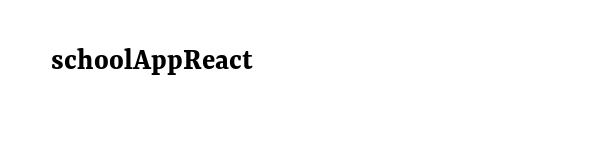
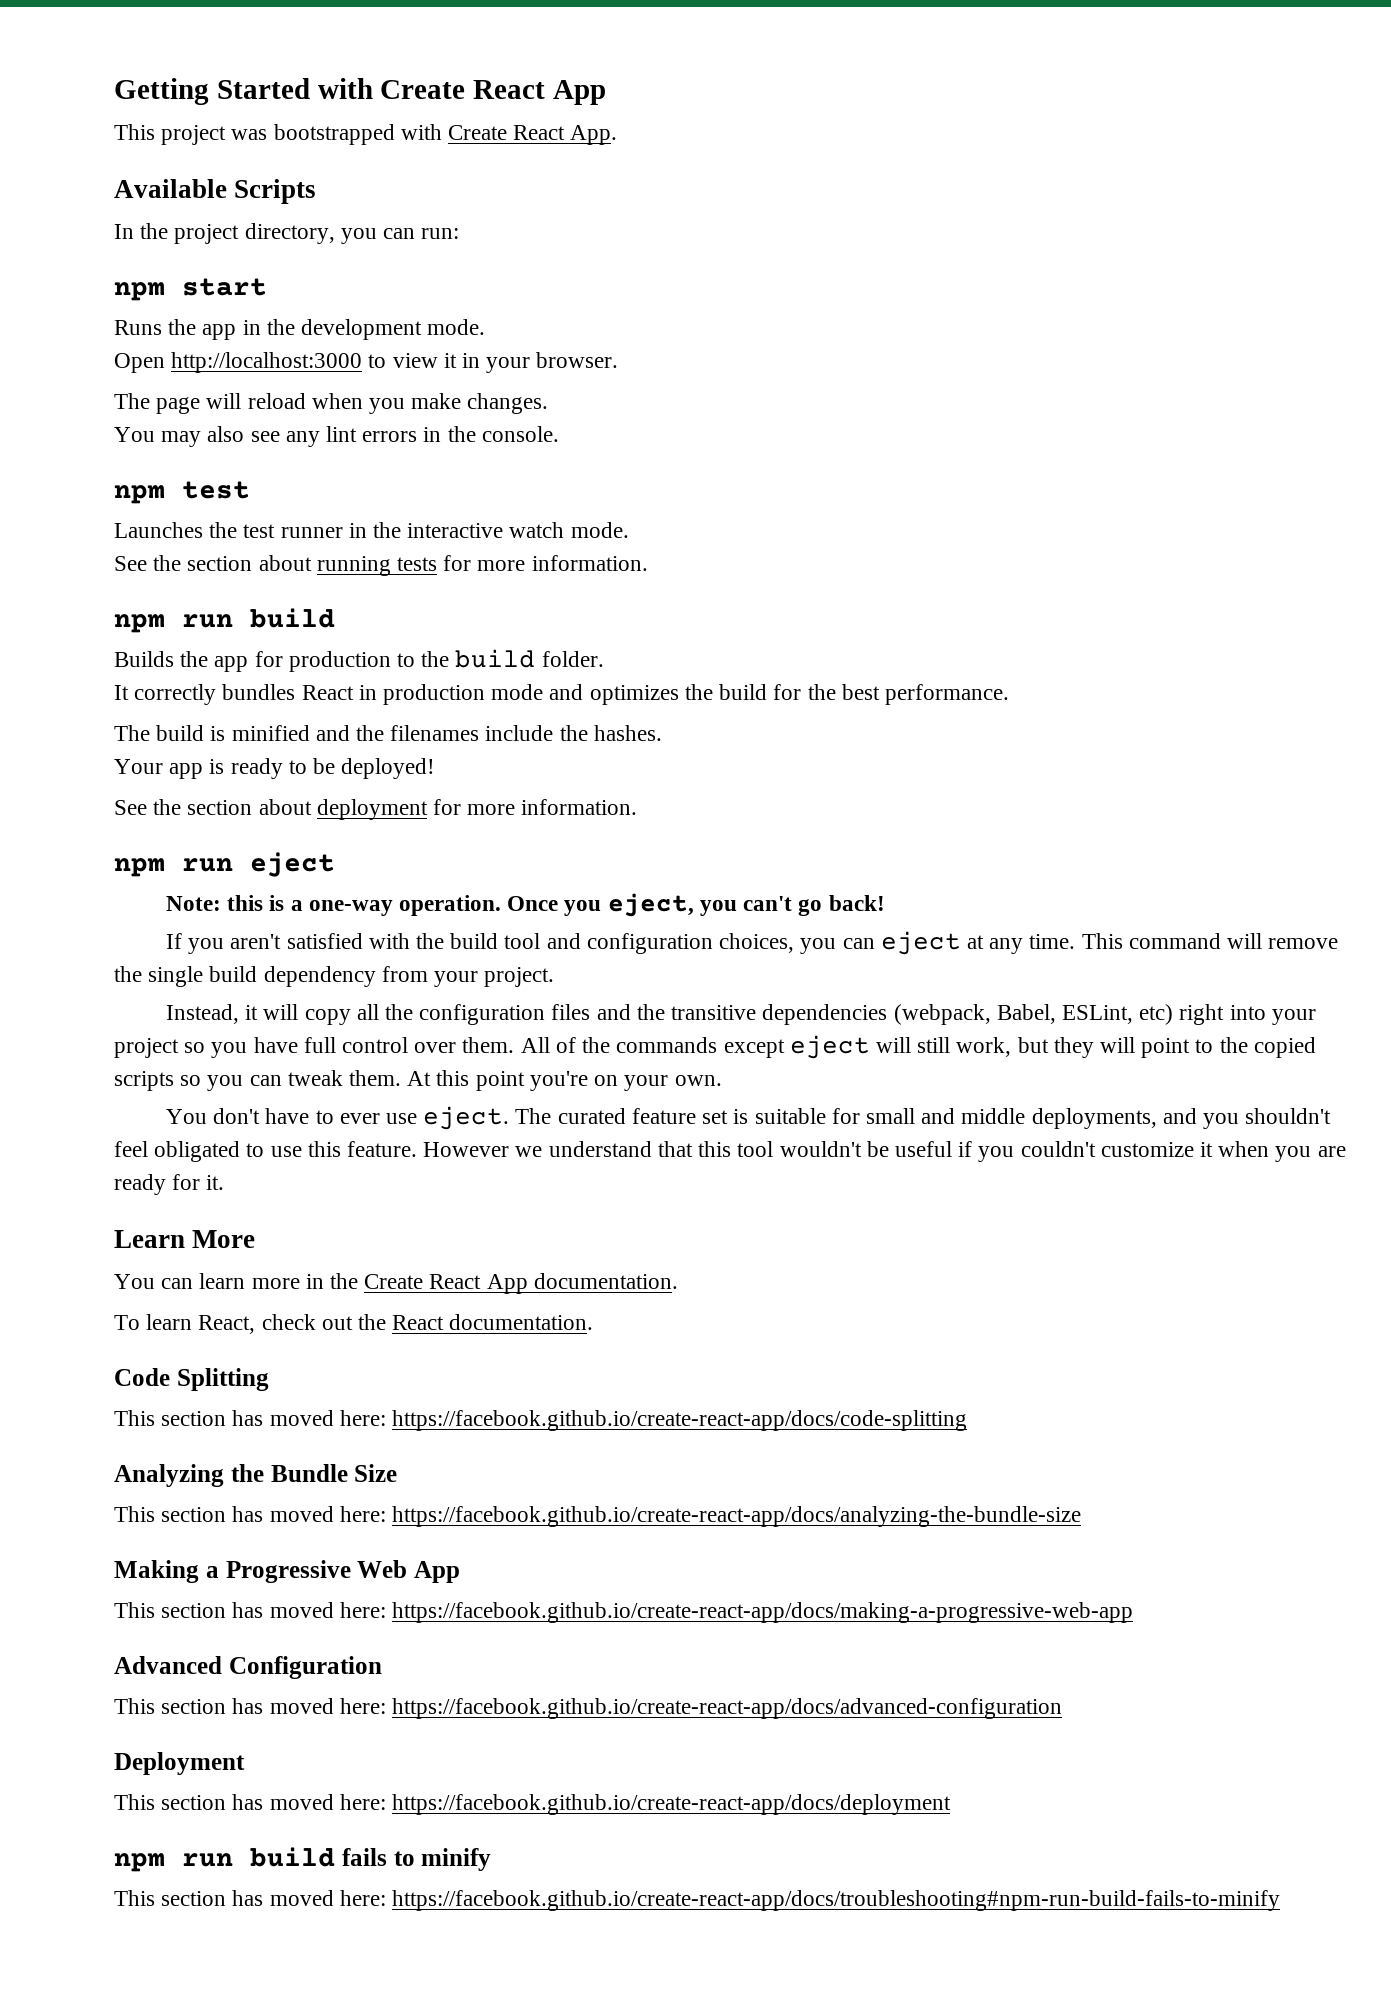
- schoolAppReact
+ Getting Started with Create React App
+ This project was bootstrapped with Create React App.
+ Available Scripts
+ In the project directory, you can run:
+ npm start
+ Runs the app in the development mode.
+ Open http://localhost:3000 to view it in your browser.
+ The page will reload when you make changes.
+ You may also see any lint errors in the console.
+ npm test
+ Launches the test runner in the interactive watch mode.
+ See the section about running tests for more information.
+ npm run build
+ Builds the app for production to the build folder.
+ It correctly bundles React in production mode and optimizes the build for the best performance.
+ The build is minified and the filenames include the hashes.
+ Your app is ready to be deployed!
+ See the section about deployment for more information.
+ npm run eject
+ Note: this is a one-way operation. Once you eject, you can't go back!
+ If you aren't satisfied with the build tool and configuration choices, you can eject at any time. This command will remove the single build dependency from your project.
+ Instead, it will copy all the configuration files and the transitive dependencies (webpack, Babel, ESLint, etc) right into your project so you have full control over them. All of the commands except eject will still work, but they will point to the copied scripts so you can tweak them. At this point you're on your own.
+ You don't have to ever use eject. The curated feature set is suitable for small and middle deployments, and you shouldn't feel obligated to use this feature. However we understand that this tool wouldn't be useful if you couldn't customize it when you are ready for it.
+ Learn More
+ You can learn more in the Create React App documentation.
+ To learn React, check out the React documentation.
+ Code Splitting
+ This section has moved here: https://facebook.github.io/create-react-app/docs/code-splitting
+ Analyzing the Bundle Size
+ This section has moved here: https://facebook.github.io/create-react-app/docs/analyzing-the-bundle-size
+ Making a Progressive Web App
+ This section has moved here: https://facebook.github.io/create-react-app/docs/making-a-progressive-web-app
+ Advanced Configuration
+ This section has moved here: https://facebook.github.io/create-react-app/docs/advanced-configuration
+ Deployment
+ This section has moved here: https://facebook.github.io/create-react-app/docs/deployment
+ npm run build fails to minify
+ This section has moved here: https://facebook.github.io/create-react-app/docs/troubleshooting#npm-run-build-fails-to-minify

